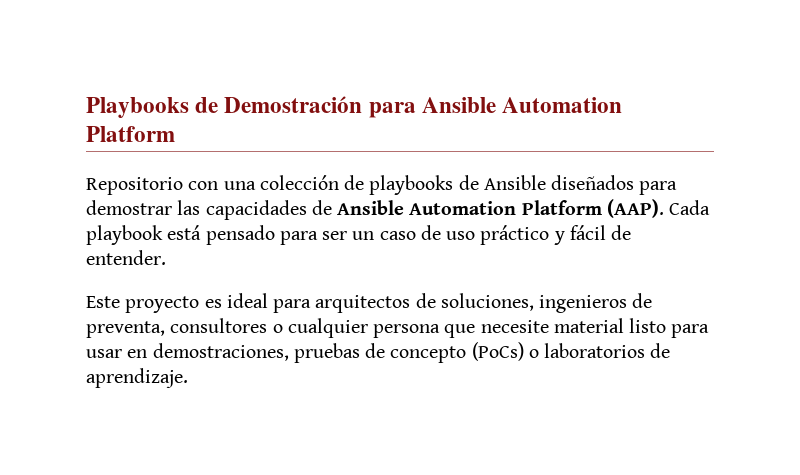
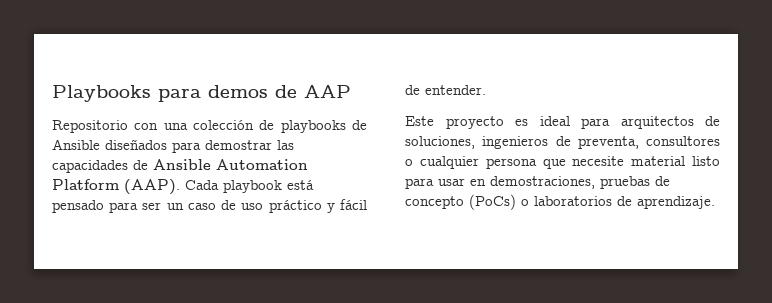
- Playbooks de Demostración para Ansible Automation Platform
+ Playbooks para demos de AAP

